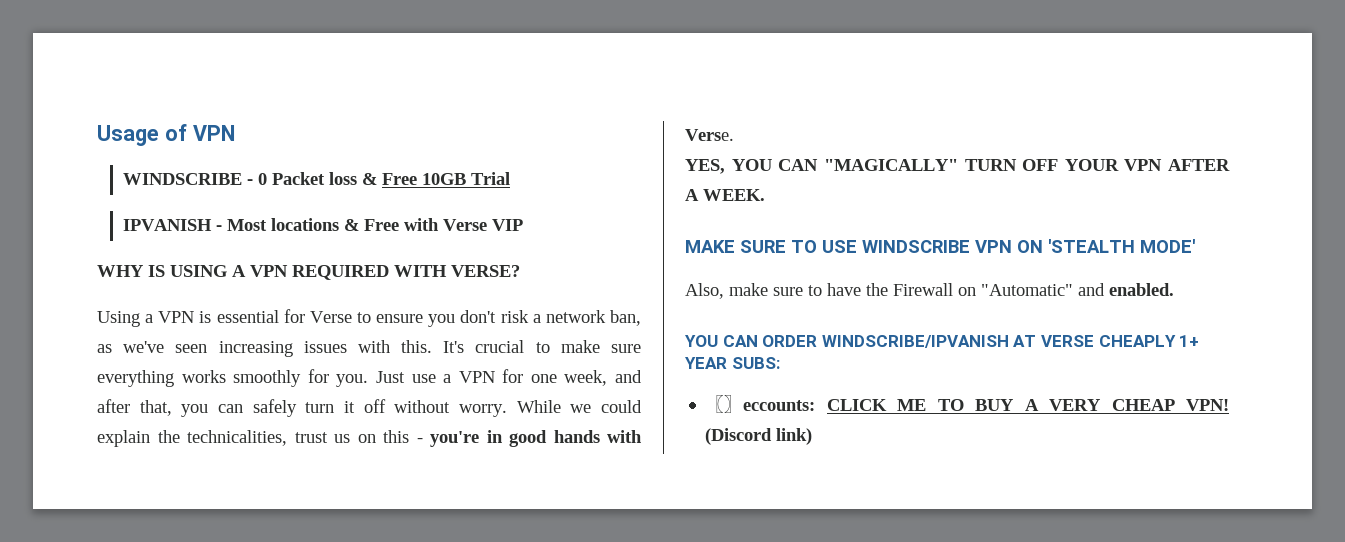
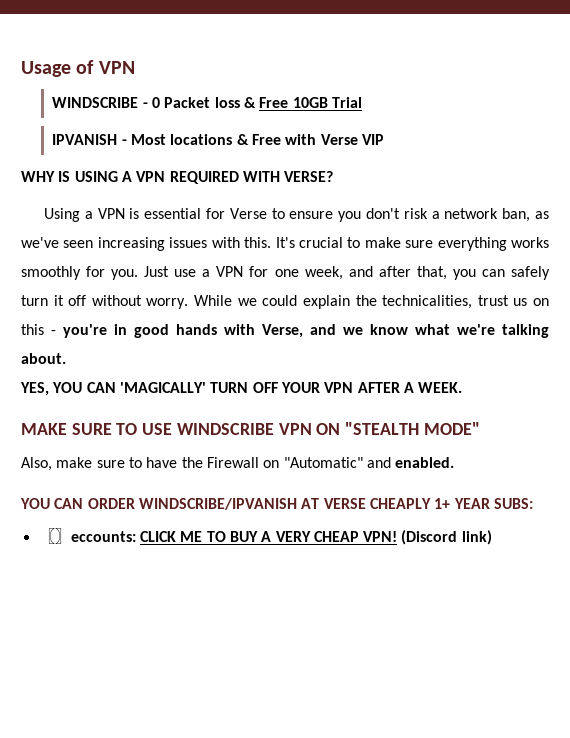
- While we could explain the technicalities, trust us on this - you're in good hands with Verse.
+ While we could explain the technicalities, trust us on this - you're in good hands with Verse, and we know what we're talking about.
- YES, YOU CAN "MAGICALLY" TURN OFF YOUR VPN AFTER A WEEK.
+ YES, YOU CAN 'MAGICALLY' TURN OFF YOUR VPN AFTER A WEEK.
- MAKE SURE TO USE WINDSCRIBE VPN ON 'STEALTH MODE'
+ MAKE SURE TO USE WINDSCRIBE VPN ON "STEALTH MODE"

